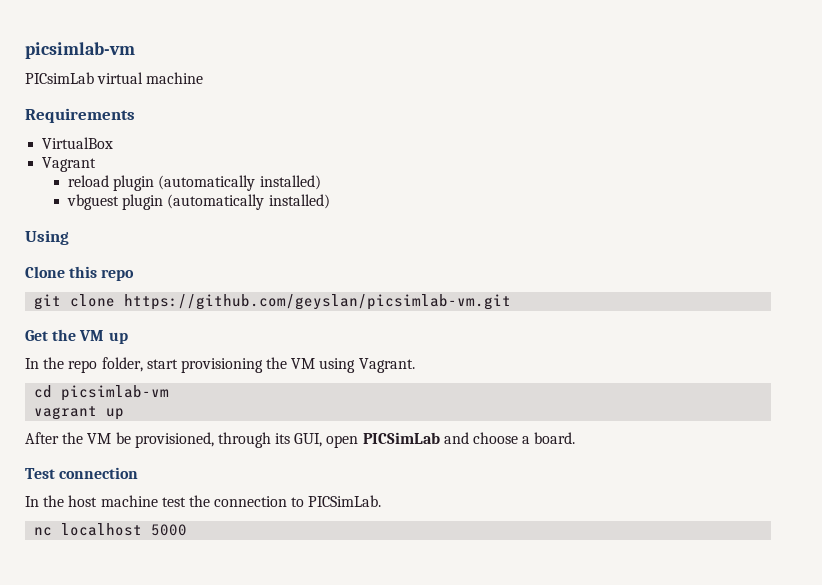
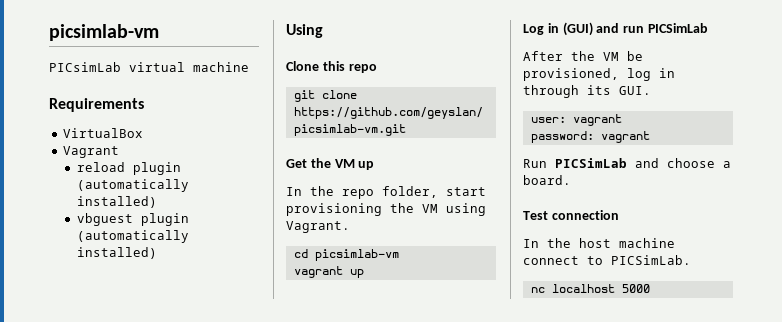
+ Log in (GUI) and run PICSimLab
- After the VM be provisioned, through its GUI, open PICSimLab and choose a board.
+ After the VM be provisioned, log in through its GUI.
+ user: vagrant
+ password: vagrant
+ Run PICSimLab and choose a board.
- In the host machine test the connection to PICSimLab.
+ In the host machine connect to PICSimLab.

